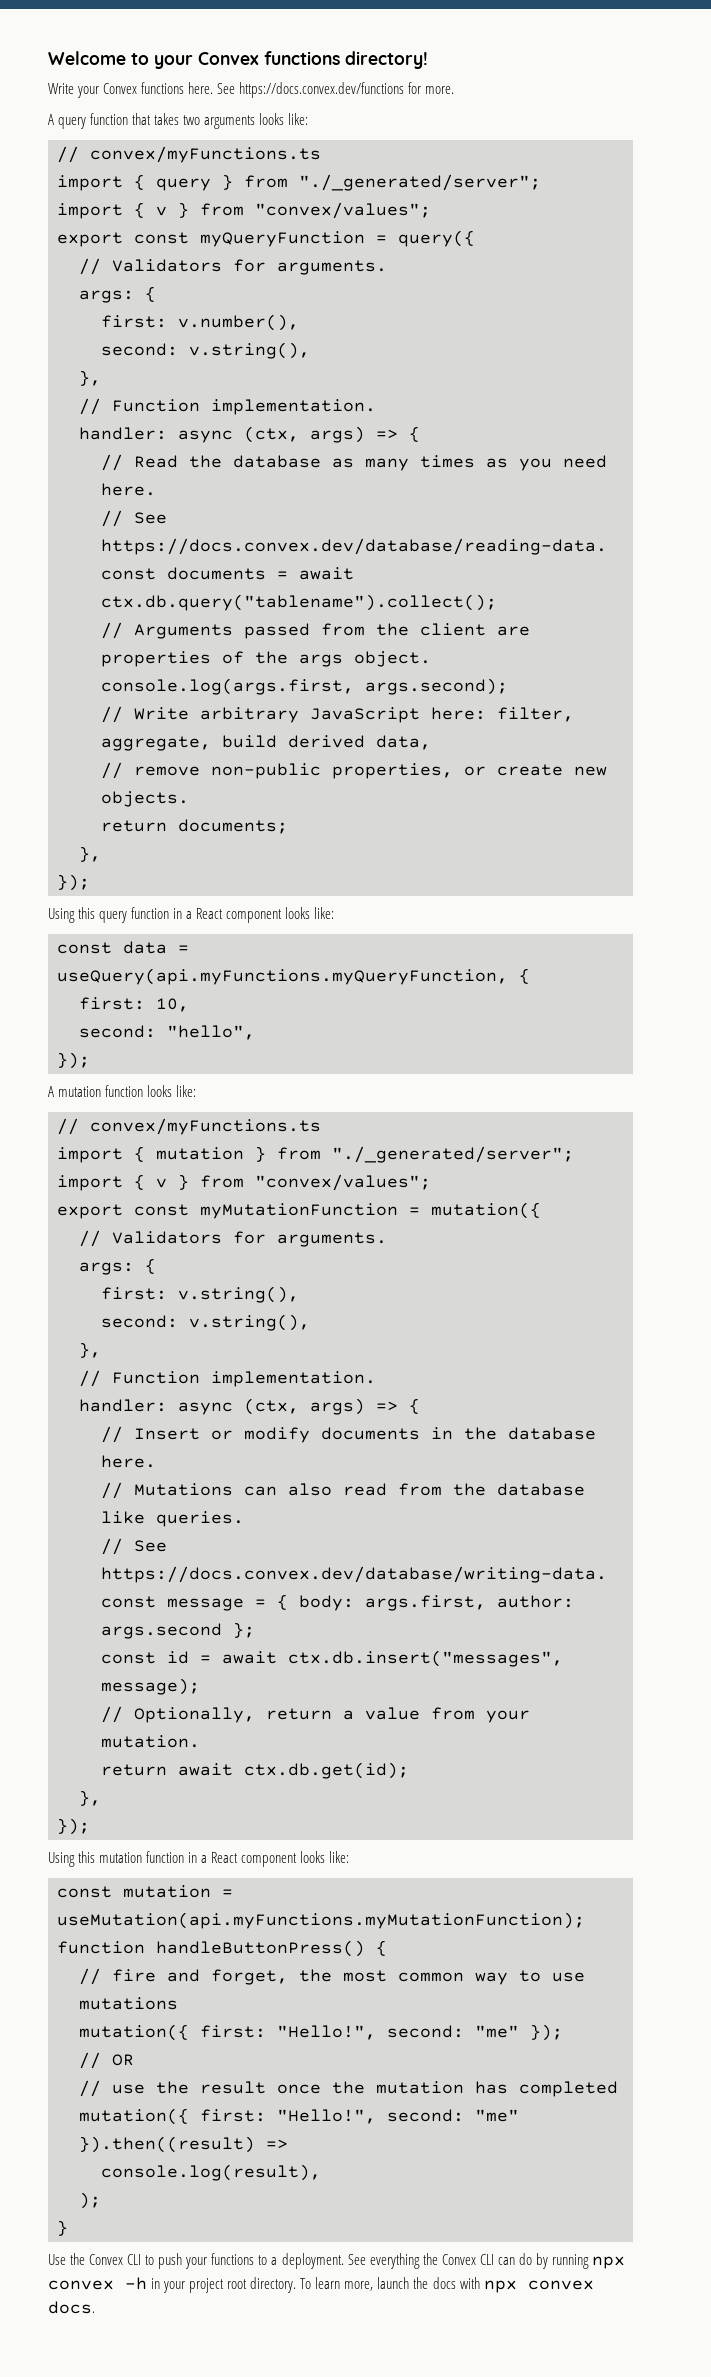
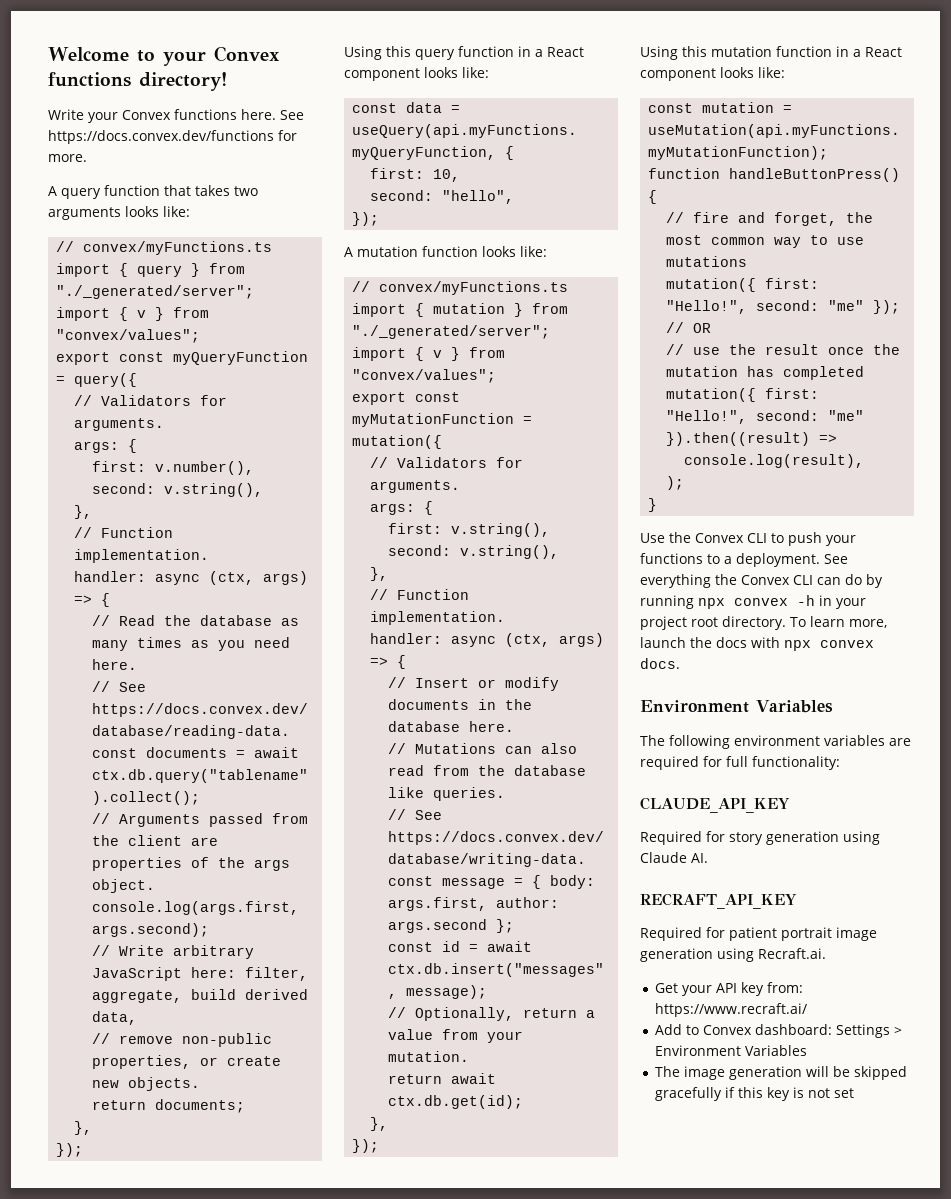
  To learn more, launch the docs with npx convex docs.
+ Environment Variables
+ The following environment variables are required for full functionality:
+ CLAUDE_API_KEY
+ Required for story generation using Claude AI.
+ RECRAFT_API_KEY
+ Required for patient portrait image generation using Recraft.ai.
+ Get your API key from: https://www.recraft.ai/
+ Add to Convex dashboard: Settings > Environment Variables
+ The image generation will be skipped gracefully if this key is not set

